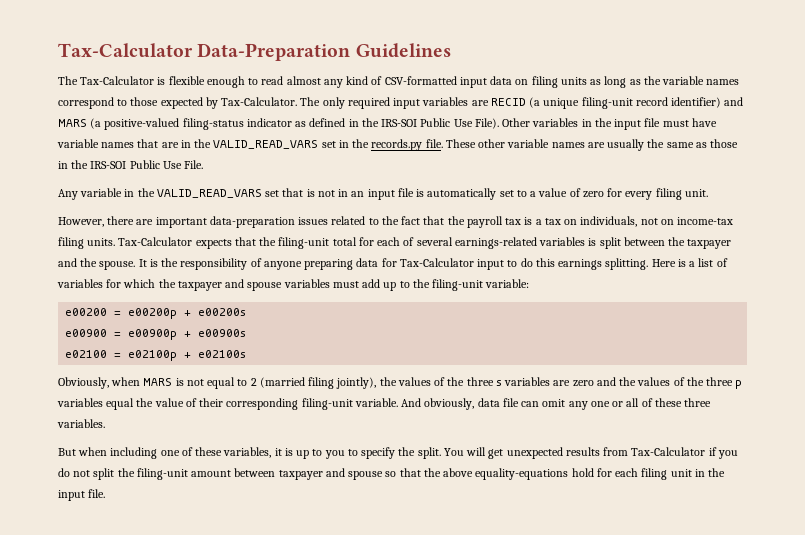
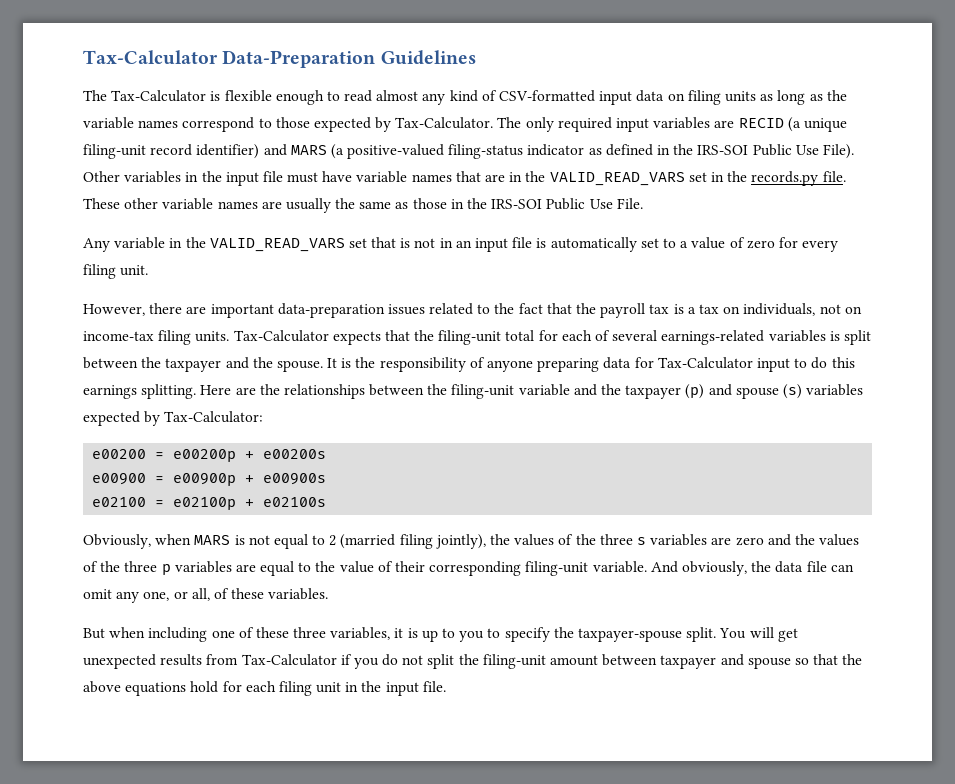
- Here is a list of variables for which the taxpayer and spouse variables must add up to the filing-unit variable:
+ Here are the relationships between the filing-unit variable and the taxpayer (p) and spouse (s) variables expected by Tax-Calculator:
- Obviously, when MARS is not equal to 2 (married filing jointly), the values of the three s variables are zero and the values of the three p variables equal the value of their corresponding filing-unit variable.
+ Obviously, when MARS is not equal to 2 (married filing jointly), the values of the three s variables are zero and the values of the three p variables are equal to the value of their corresponding filing-unit variable.
- And obviously, data file can omit any one or all of these three variables.
+ And obviously, the data file can omit any one, or all, of these variables.
- But when including one of these variables, it is up to you to specify the split.
+ But when including one of these three variables, it is up to you to specify the taxpayer-spouse split.
- You will get unexpected results from Tax-Calculator if you do not split the filing-unit amount between taxpayer and spouse so that the above equality-equations hold for each filing unit in the input file.
+ You will get unexpected results from Tax-Calculator if you do not split the filing-unit amount between taxpayer and spouse so that the above equations hold for each filing unit in the input file.

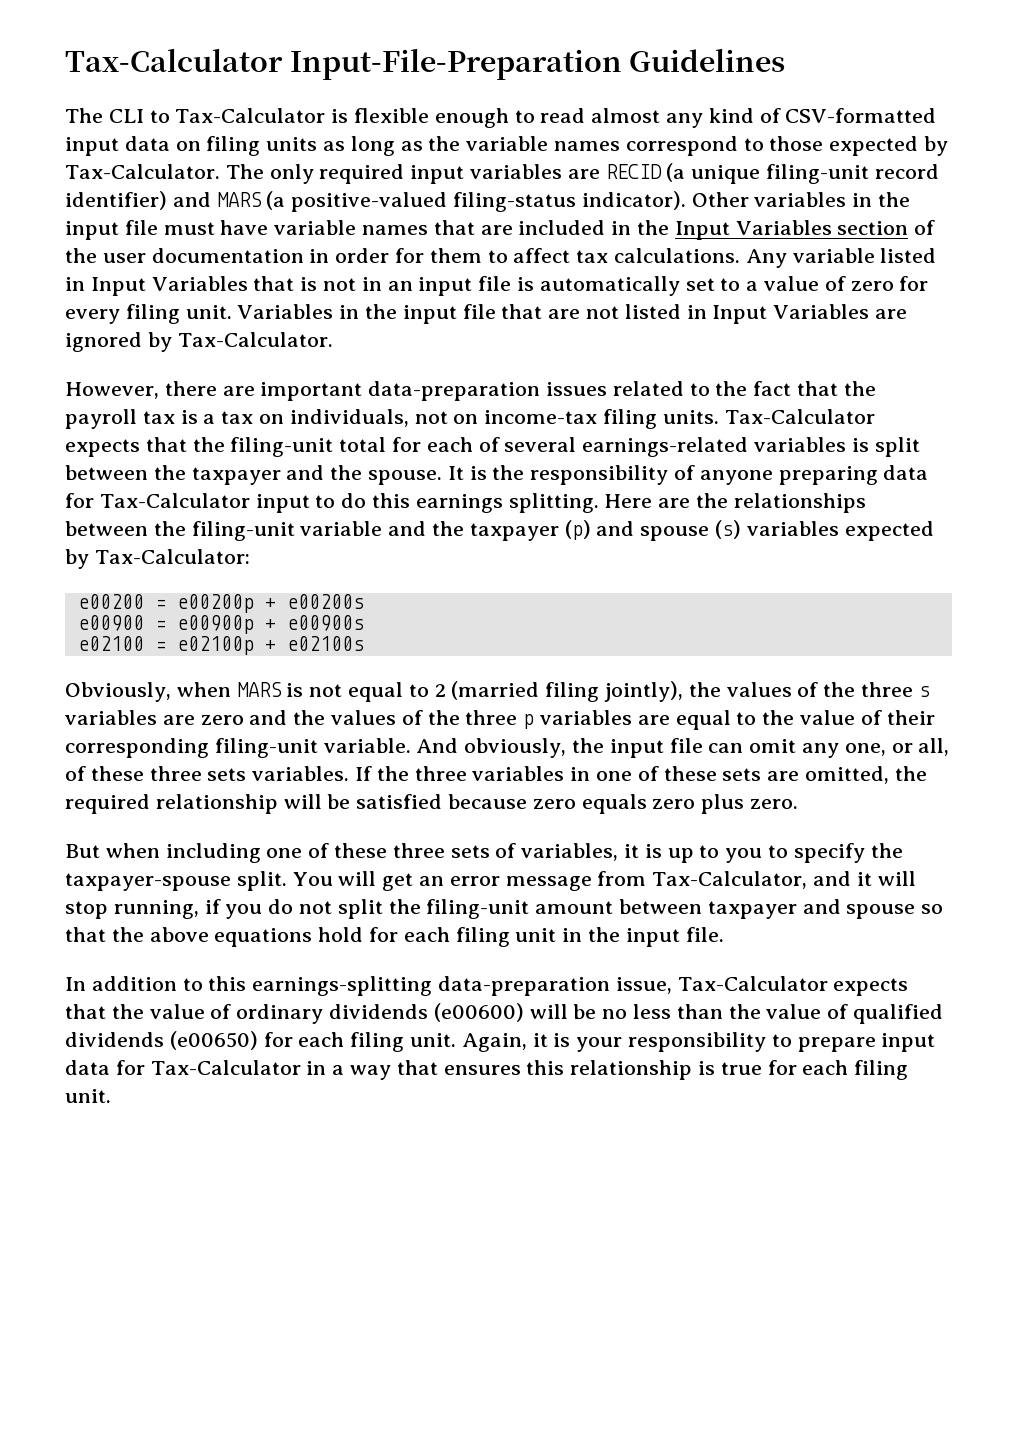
- Tax-Calculator Data-Preparation Guidelines
+ Tax-Calculator Input-File-Preparation Guidelines
- The Tax-Calculator is flexible enough to read almost any kind of CSV-formatted input data on filing units as long as the variable names correspond to those expected by Tax-Calculator.
+ The CLI to Tax-Calculator is flexible enough to read almost any kind of CSV-formatted input data on filing units as long as the variable names correspond to those expected by Tax-Calculator.
- The only required input variables are RECID (a unique filing-unit record identifier) and MARS (a positive-valued filing-status indicator as defined in the IRS-SOI Public Use File).
+ The only required input variables are RECID (a unique filing-unit record identifier) and MARS (a positive-valued filing-status indicator).
- Other variables in the input file must have variable names that are in the VALID_READ_VARS set in the records.py file. These other variable names are usually the same as those in the IRS-SOI Public Use File.
- Any variable in the VALID_READ_VARS set that is not in an input file is automatically set to a value of zero for every filing unit.
+ Other variables in the input file must have variable names that are included in the Input Variables section of the user documentation in order for them to affect tax calculations. Any variable listed in Input Variables that is not in an input file is automatically set to a value of zero for every filing unit. Variables in the input file that are not listed in Input Variables are ignored by Tax-Calculator.
- And obviously, the data file can omit any one, or all, of these variables.
+ And obviously, the input file can omit any one, or all, of these three sets variables. If the three variables in one of these sets are omitted, the required relationship will be satisfied because zero equals zero plus zero.
- But when including one of these three variables, it is up to you to specify the taxpayer-spouse split.
+ But when including one of these three sets of variables, it is up to you to specify the taxpayer-spouse split.
- You will get unexpected results from Tax-Calculator if you do not split the filing-unit amount between taxpayer and spouse so that the above equations hold for each filing unit in the input file.
+ You will get an error message from Tax-Calculator, and it will stop running, if you do not split the filing-unit amount between taxpayer and spouse so that the above equations hold for each filing unit in the input file.
+ In addition to this earnings-splitting data-preparation issue, Tax-Calculator expects that the value of ordinary dividends (e00600) will be no less than the value of qualified dividends (e00650) for each filing unit. Again, it is your responsibility to prepare input data for Tax-Calculator in a way that ensures this relationship is true for each filing unit.

